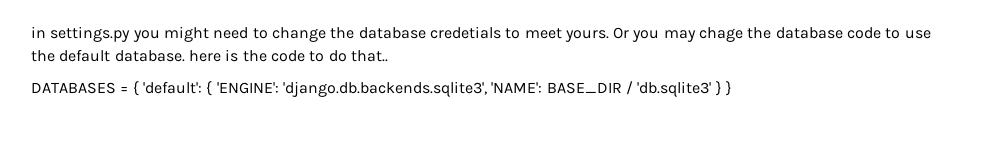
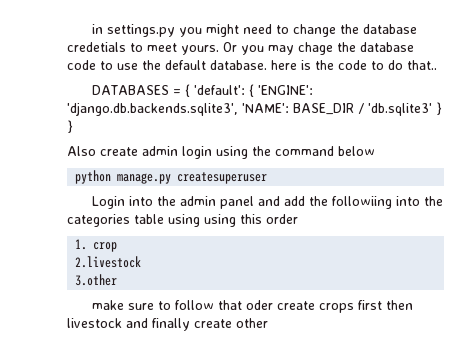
+ Also create admin login using the command below
+ python manage.py createsuperuser
+ Login into the admin panel and add the followiing into the categories table using using this order
+ 1. crop
+ 2.livestock
+ 3.other
+ make sure to follow that oder create crops first then livestock and finally create other

